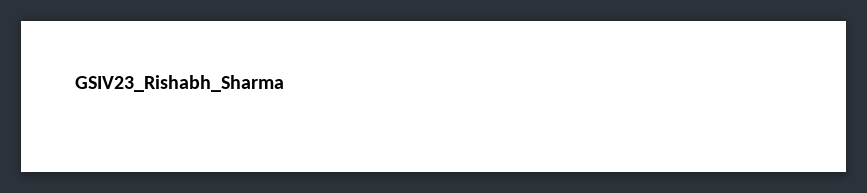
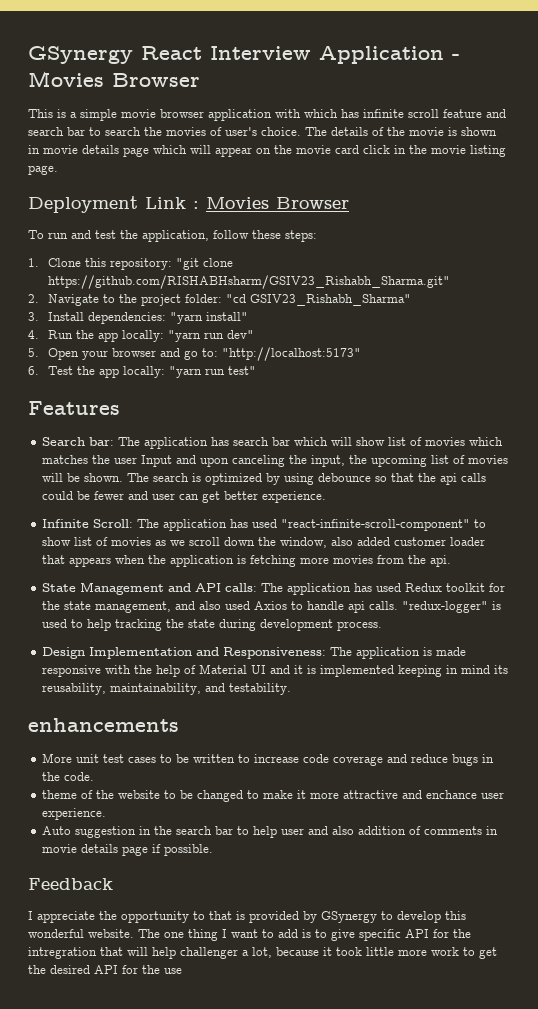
- GSIV23_Rishabh_Sharma
+ GSynergy React Interview Application - Movies Browser
+ This is a simple movie browser application with which has infinite scroll feature and search bar to search the movies of user's choice. The details of the movie is shown in movie details page which will appear on the movie card click in the movie listing page.
+ Deployment Link : Movies Browser
+ To run and test the application, follow these steps:
+ 1. Clone this repository: "git clone https://github.com/RISHABHsharm/GSIV23_Rishabh_Sharma.git"
+ 2. Navigate to the project folder: "cd GSIV23_Rishabh_Sharma"
+ 3. Install dependencies: "yarn install"
+ 4. Run the app locally: "yarn run dev"
+ 5. Open your browser and go to: "http://localhost:5173"
+ 6. Test the app locally: "yarn run test"
+ Features
+ Search bar: The application has search bar which will show list of movies which matches the user Input and upon canceling the input, the upcoming list of movies will be shown. The search is optimized by using debounce so that the api calls could be fewer and user can get better experience.
+ Infinite Scroll: The application has used "react-infinite-scroll-component" to show list of movies as we scroll down the window, also added customer loader that appears when the application is fetching more movies from the api.
+ State Management and API calls: The application has used Redux toolkit for the state management, and also used Axios to handle api calls. "redux-logger" is used to help tracking the state during development process.
+ Design Implementation and Responsiveness: The application is made responsive with the help of Material UI and it is implemented keeping in mind its reusability, maintainability, and testability.
+ enhancements
+ More unit test cases to be written to increase code coverage and reduce bugs in the code.
+ theme of the website to be changed to make it more attractive and enchance user experience.
+ Auto suggestion in the search bar to help user and also addition of comments in movie details page if possible.
+ Feedback
+ I appreciate the opportunity to that is provided by GSynergy to develop this wonderful website. The one thing I want to add is to give specific API for the intregration that will help challenger a lot, because it took little more work to get the desired API for the use

